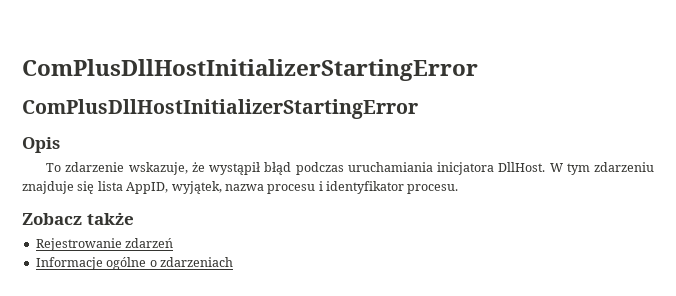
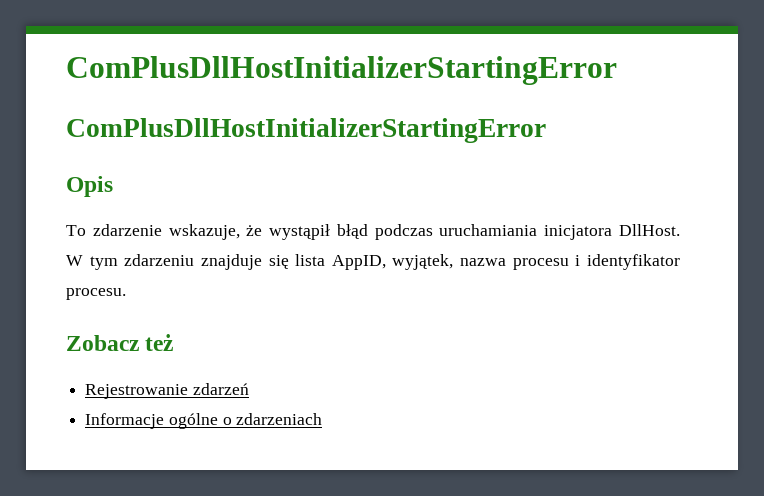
- Zobacz także
+ Zobacz też

